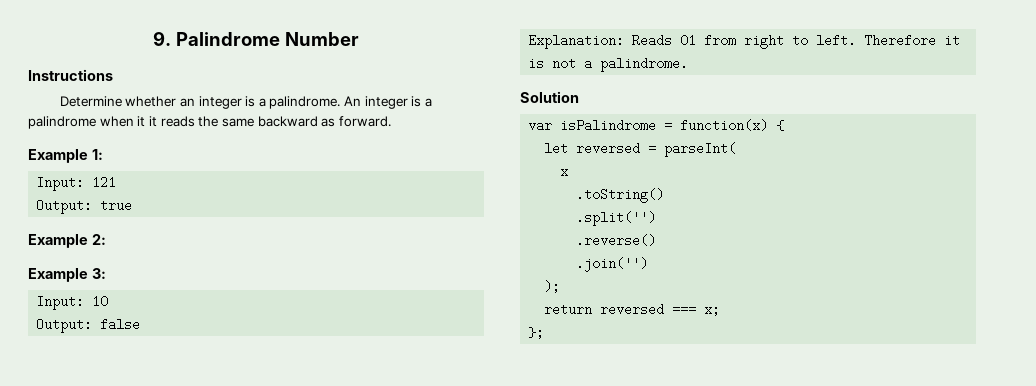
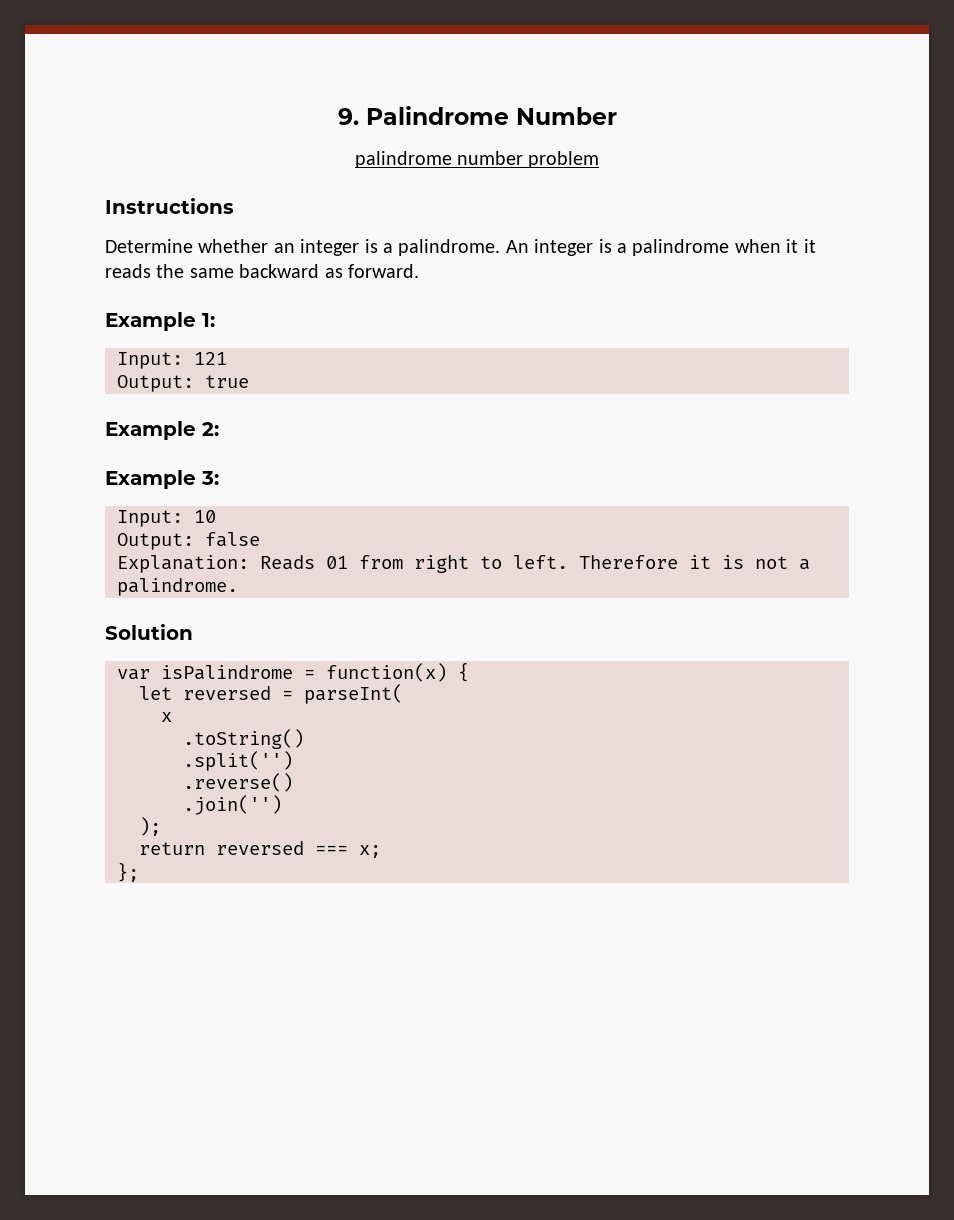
+ palindrome number problem

